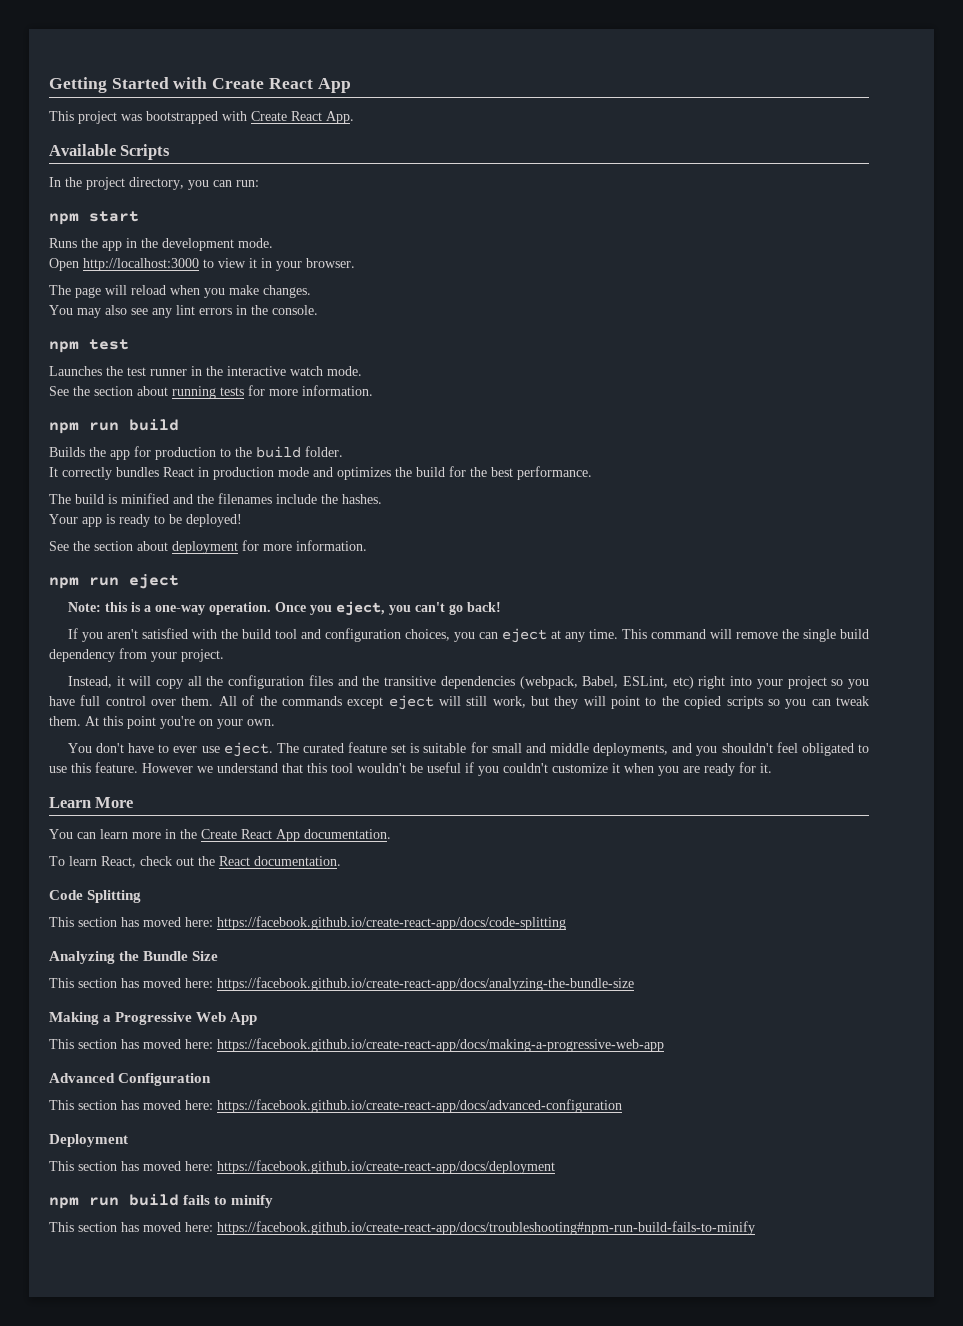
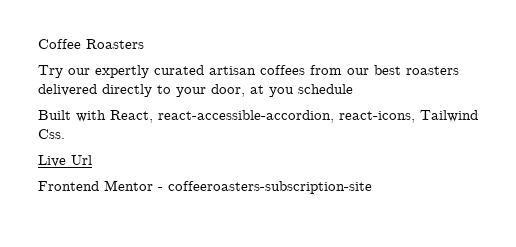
- Getting Started with Create React App
- This project was bootstrapped with Create React App.
- Available Scripts
- In the project directory, you can run:
- npm start
- Runs the app in the development mode.
- Open http://localhost:3000 to view it in your browser.
- The page will reload when you make changes.
- You may also see any lint errors in the console.
- npm test
- Launches the test runner in the interactive watch mode.
- See the section about running tests for more information.
- npm run build
- Builds the app for production to the build folder.
- It correctly bundles React in production mode and optimizes the build for the best performance.
- The build is minified and the filenames include the hashes.
- Your app is ready to be deployed!
- See the section about deployment for more information.
- npm run eject
- Note: this is a one-way operation. Once you eject, you can't go back!
- If you aren't satisfied with the build tool and configuration choices, you can eject at any time. This command will remove the single build dependency from your project.
- Instead, it will copy all the configuration files and the transitive dependencies (webpack, Babel, ESLint, etc) right into your project so you have full control over them. All of the commands except eject will still work, but they will point to the copied scripts so you can tweak them. At this point you're on your own.
- You don't have to ever use eject. The curated feature set is suitable for small and middle deployments, and you shouldn't feel obligated to use this feature. However we understand that this tool wouldn't be useful if you couldn't customize it when you are ready for it.
- Learn More
- You can learn more in the Create React App documentation.
- To learn React, check out the React documentation.
- Code Splitting
- This section has moved here: https://facebook.github.io/create-react-app/docs/code-splitting
- Analyzing the Bundle Size
- This section has moved here: https://facebook.github.io/create-react-app/docs/analyzing-the-bundle-size
- Making a Progressive Web App
- This section has moved here: https://facebook.github.io/create-react-app/docs/making-a-progressive-web-app
- Advanced Configuration
- This section has moved here: https://facebook.github.io/create-react-app/docs/advanced-configuration
- Deployment
- This section has moved here: https://facebook.github.io/create-react-app/docs/deployment
- npm run build fails to minify
- This section has moved here: https://facebook.github.io/create-react-app/docs/troubleshooting#npm-run-build-fails-to-minify
+ Coffee Roasters
+ Try our expertly curated artisan coffees from our best roasters delivered directly to your door, at you schedule
+ Built with React, react-accessible-accordion, react-icons, Tailwind Css.
+ Live Url
+ Frontend Mentor - coffeeroasters-subscription-site

